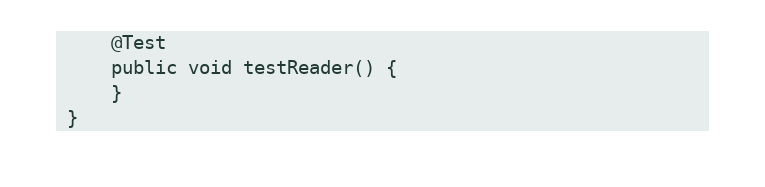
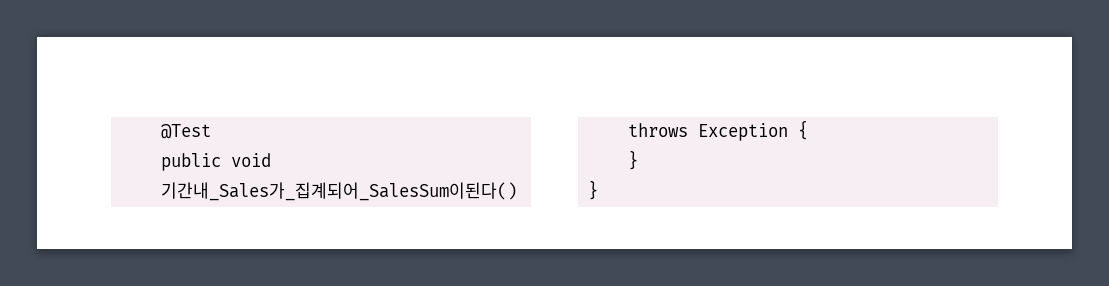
- public void testReader() {
+ public void 기간내_Sales가_집계되어_SalesSum이된다() throws Exception {

